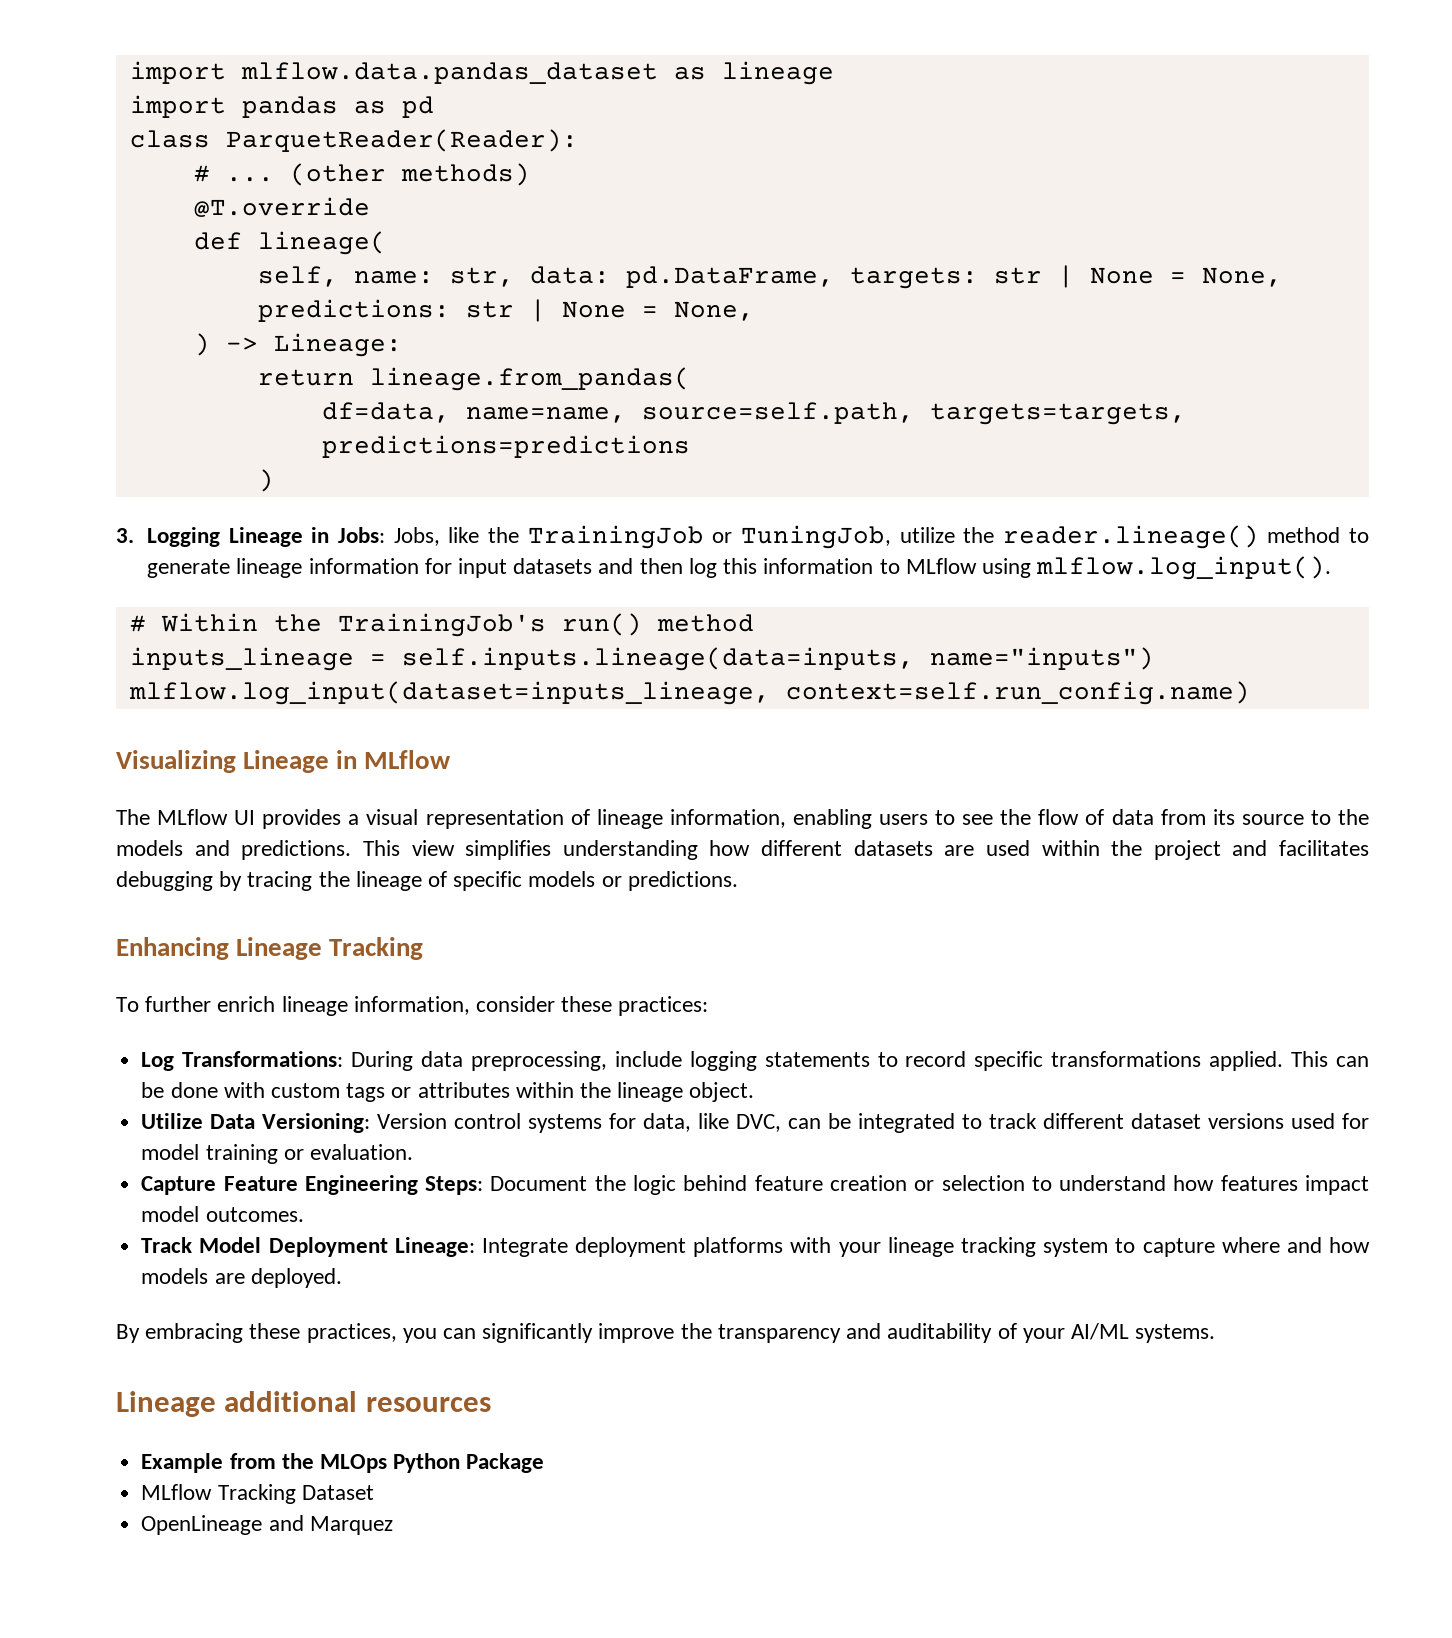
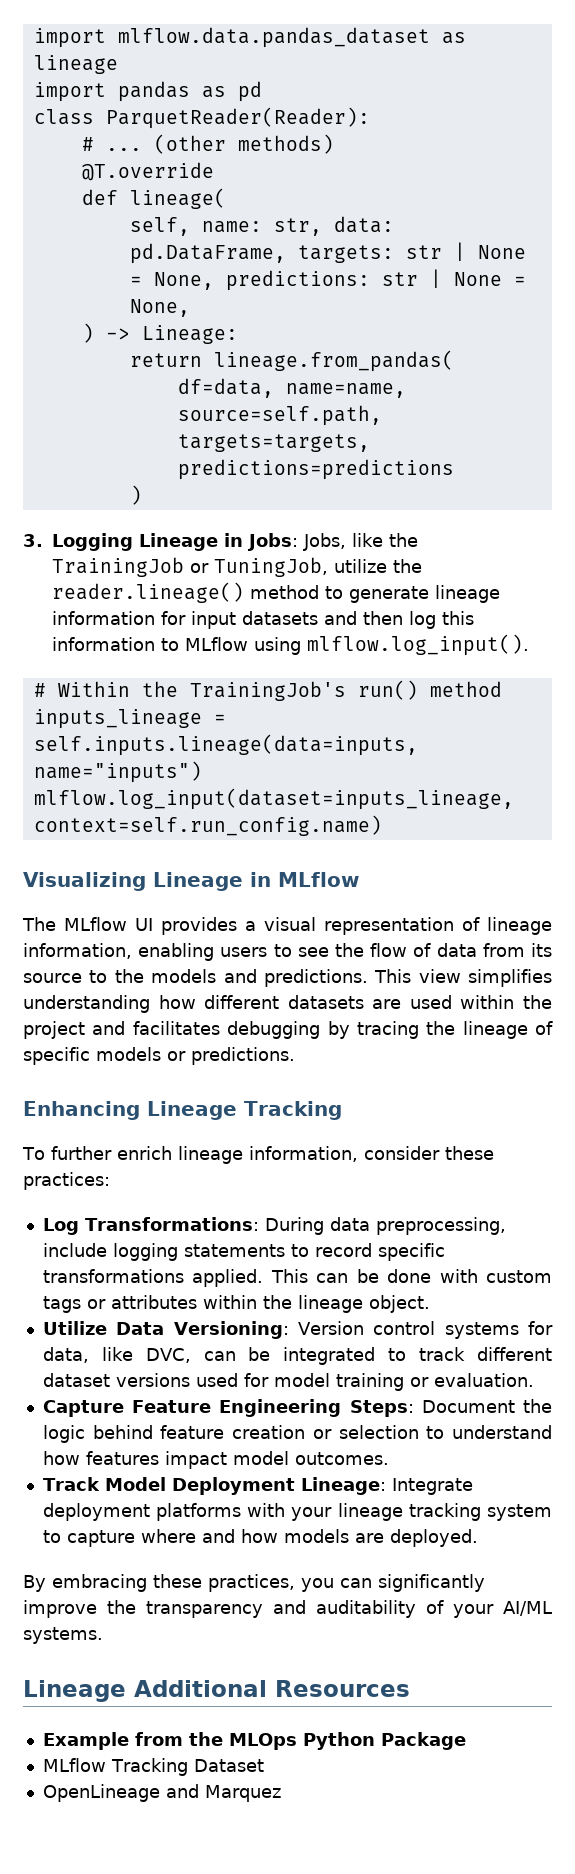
- Lineage additional resources
+ Lineage Additional Resources

